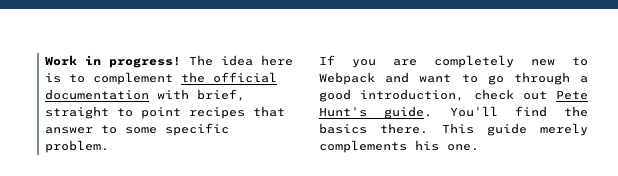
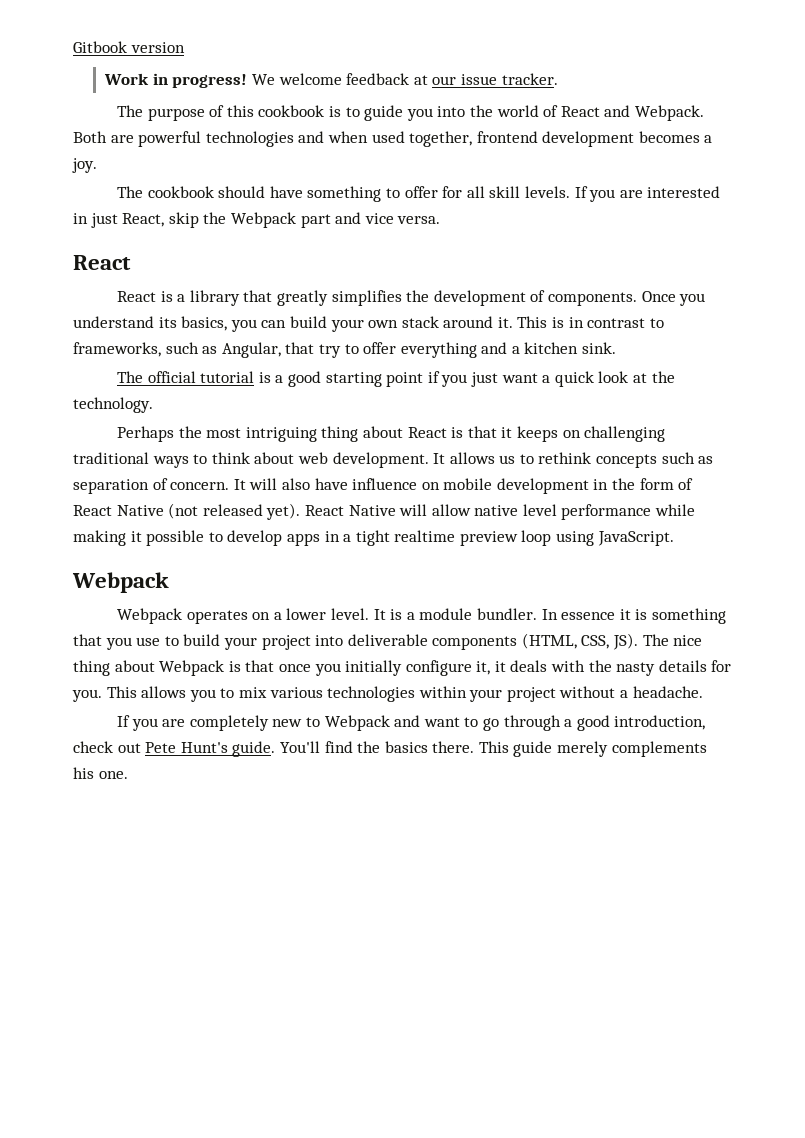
+ Gitbook version
- The idea here is to complement the official documentation with brief, straight to point recipes that answer to some specific problem.
+ We welcome feedback at our issue tracker.
+ The purpose of this cookbook is to guide you into the world of React and Webpack. Both are powerful technologies and when used together, frontend development becomes a joy.
+ The cookbook should have something to offer for all skill levels. If you are interested in just React, skip the Webpack part and vice versa.
+ React
+ React is a library that greatly simplifies the development of components. Once you understand its basics, you can build your own stack around it. This is in contrast to frameworks, such as Angular, that try to offer everything and a kitchen sink.
+ The official tutorial is a good starting point if you just want a quick look at the technology.
+ Perhaps the most intriguing thing about React is that it keeps on challenging traditional ways to think about web development. It allows us to rethink concepts such as separation of concern. It will also have influence on mobile development in the form of React Native (not released yet). React Native will allow native level performance while making it possible to develop apps in a tight realtime preview loop using JavaScript.
+ Webpack
+ Webpack operates on a lower level. It is a module bundler. In essence it is something that you use to build your project into deliverable components (HTML, CSS, JS). The nice thing about Webpack is that once you initially configure it, it deals with the nasty details for you. This allows you to mix various technologies within your project without a headache.

